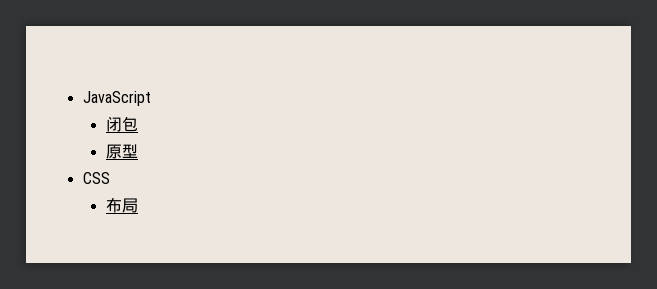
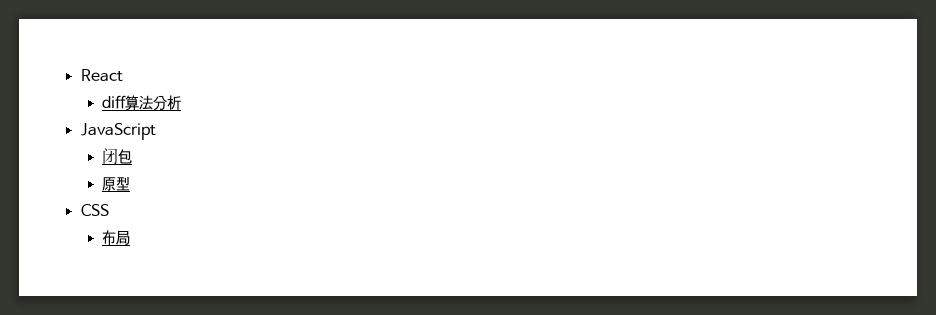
+ React
+ diff算法分析

